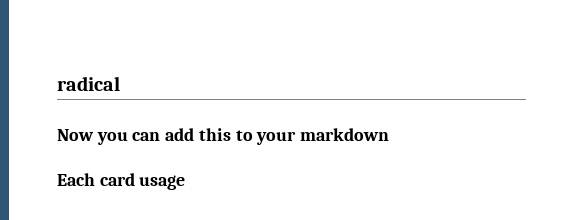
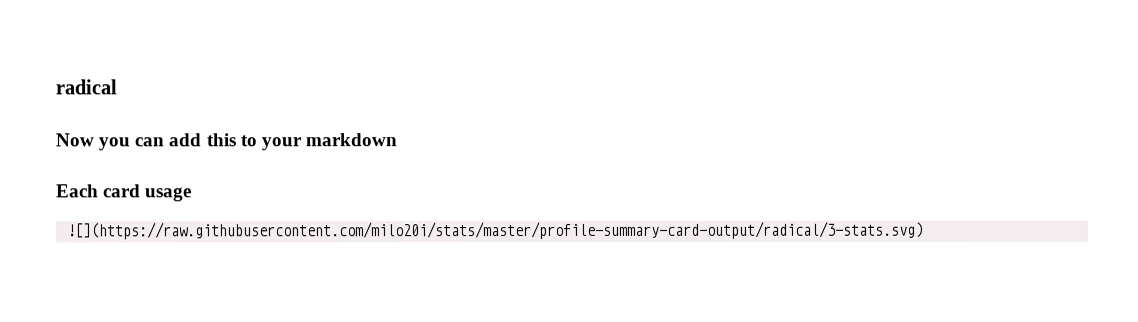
+ ![](https://raw.githubusercontent.com/milo20i/stats/master/profile-summary-card-output/radical/3-stats.svg)

